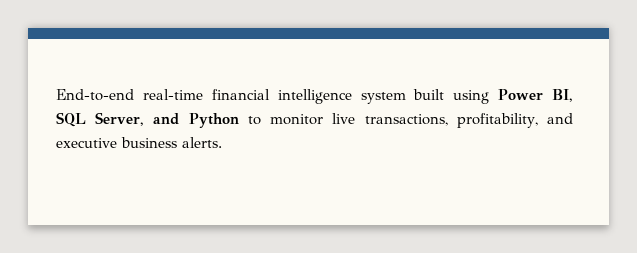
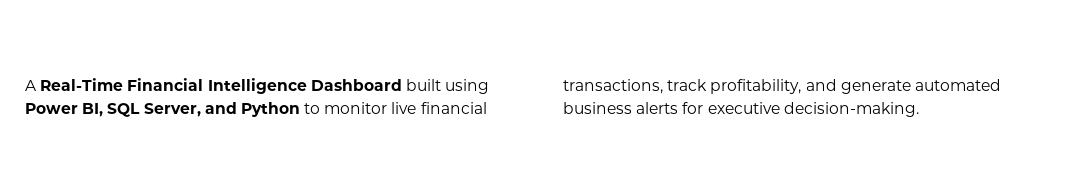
- End-to-end real-time financial intelligence system built using Power BI, SQL Server, and Python to monitor live transactions, profitability, and executive business alerts.
+ A Real-Time Financial Intelligence Dashboard built using Power BI, SQL Server, and Python to monitor live financial transactions, track profitability, and generate automated business alerts for executive decision-making.

